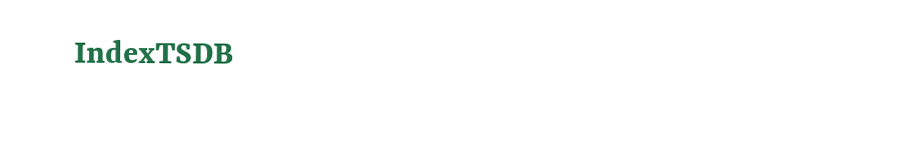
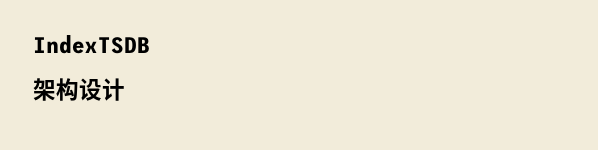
+ 架构设计

